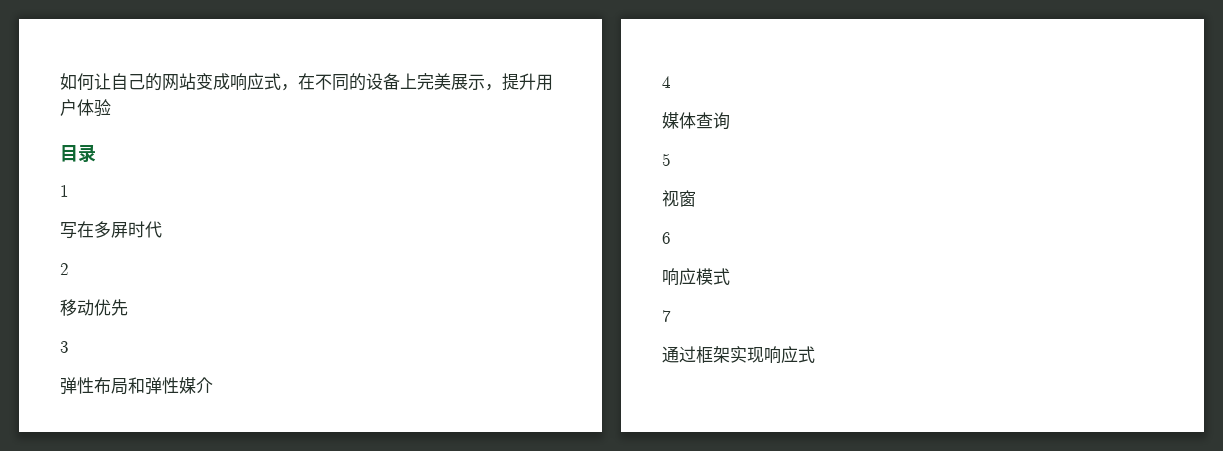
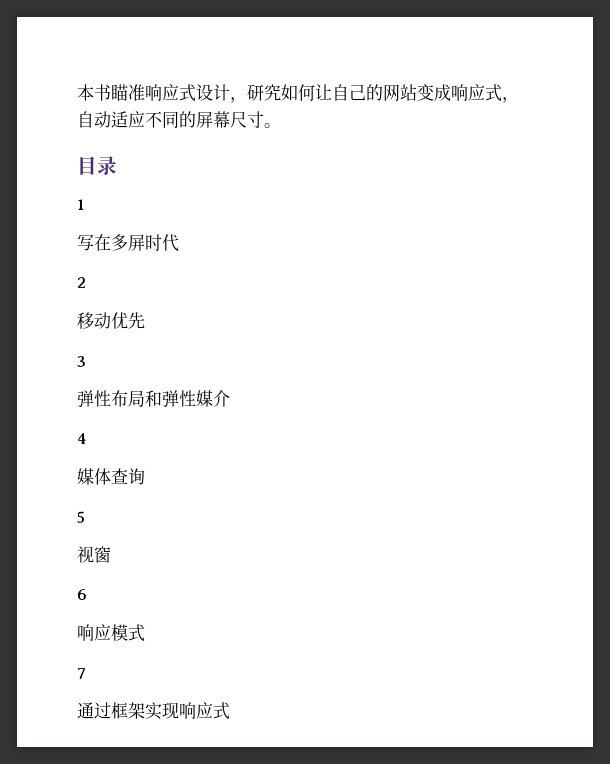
- 如何让自己的网站变成响应式，在不同的设备上完美展示，提升用户体验
+ 本书瞄准响应式设计，研究如何让自己的网站变成响应式，自动适应不同的屏幕尺寸。

